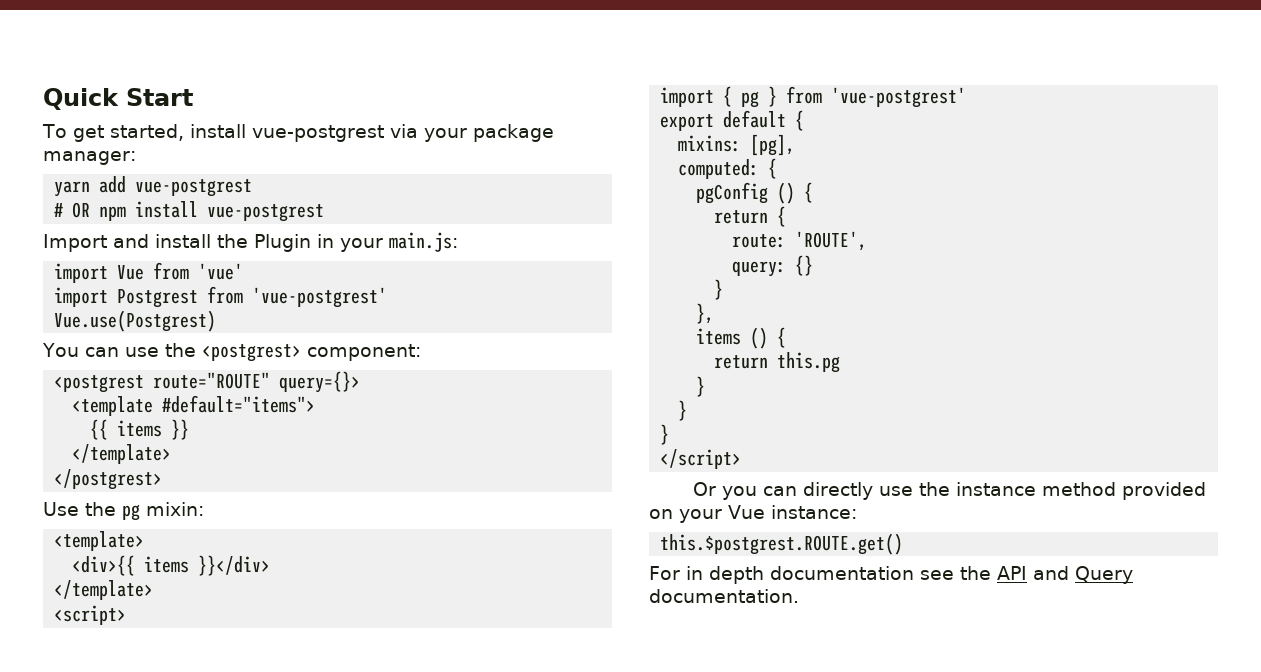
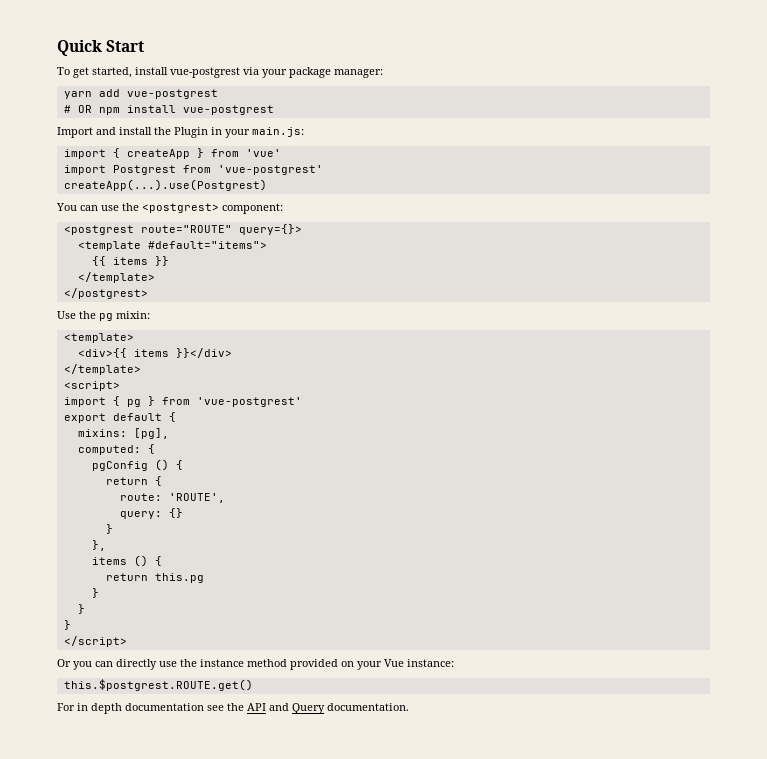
- import Vue from 'vue'
+ import { createApp } from 'vue'
- Vue.use(Postgrest)
+ createApp(...).use(Postgrest)

